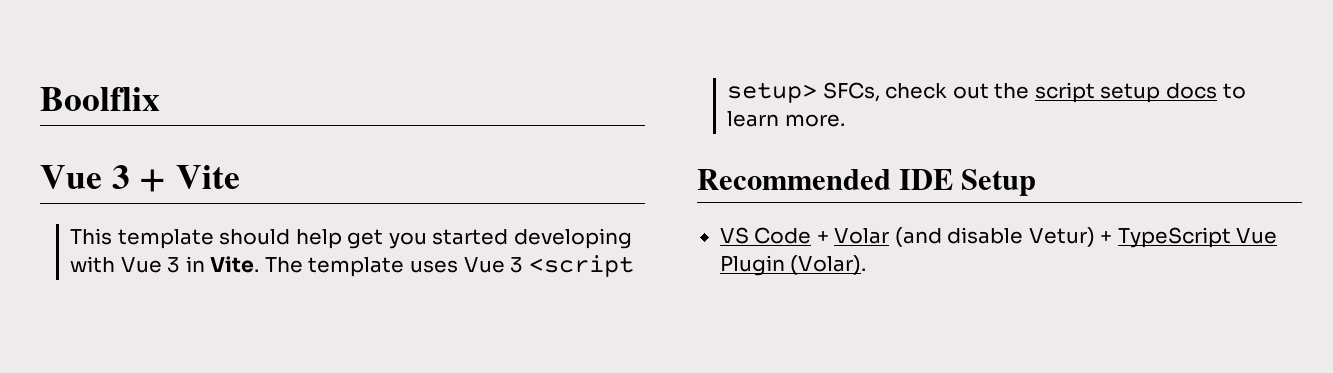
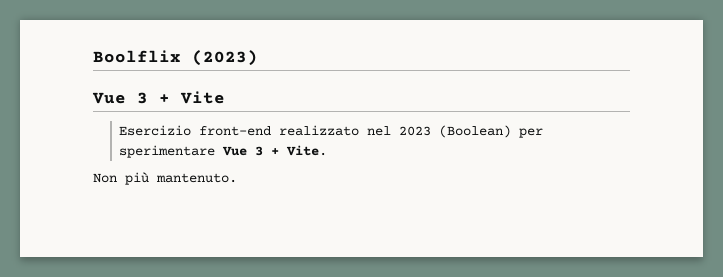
- Boolflix
+ Boolflix (2023)
- This template should help get you started developing with Vue 3 in Vite. The template uses Vue 3 <script setup> SFCs, check out the script setup docs to learn more.
- Recommended IDE Setup
- VS Code + Volar (and disable Vetur) + TypeScript Vue Plugin (Volar).
+ Esercizio front-end realizzato nel 2023 (Boolean) per sperimentare Vue 3 + Vite.
+ Non più mantenuto.

